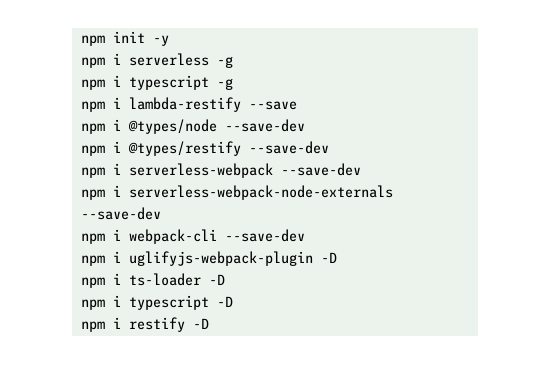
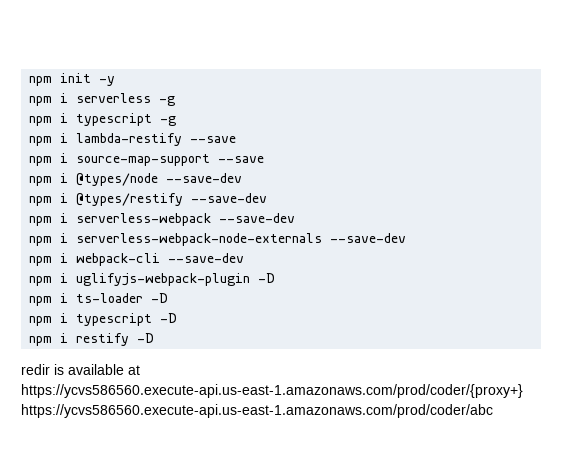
+ npm i source-map-support --save
+ redir is available at https://ycvs586560.execute-api.us-east-1.amazonaws.com/prod/coder/{proxy+} https://ycvs586560.execute-api.us-east-1.amazonaws.com/prod/coder/abc

